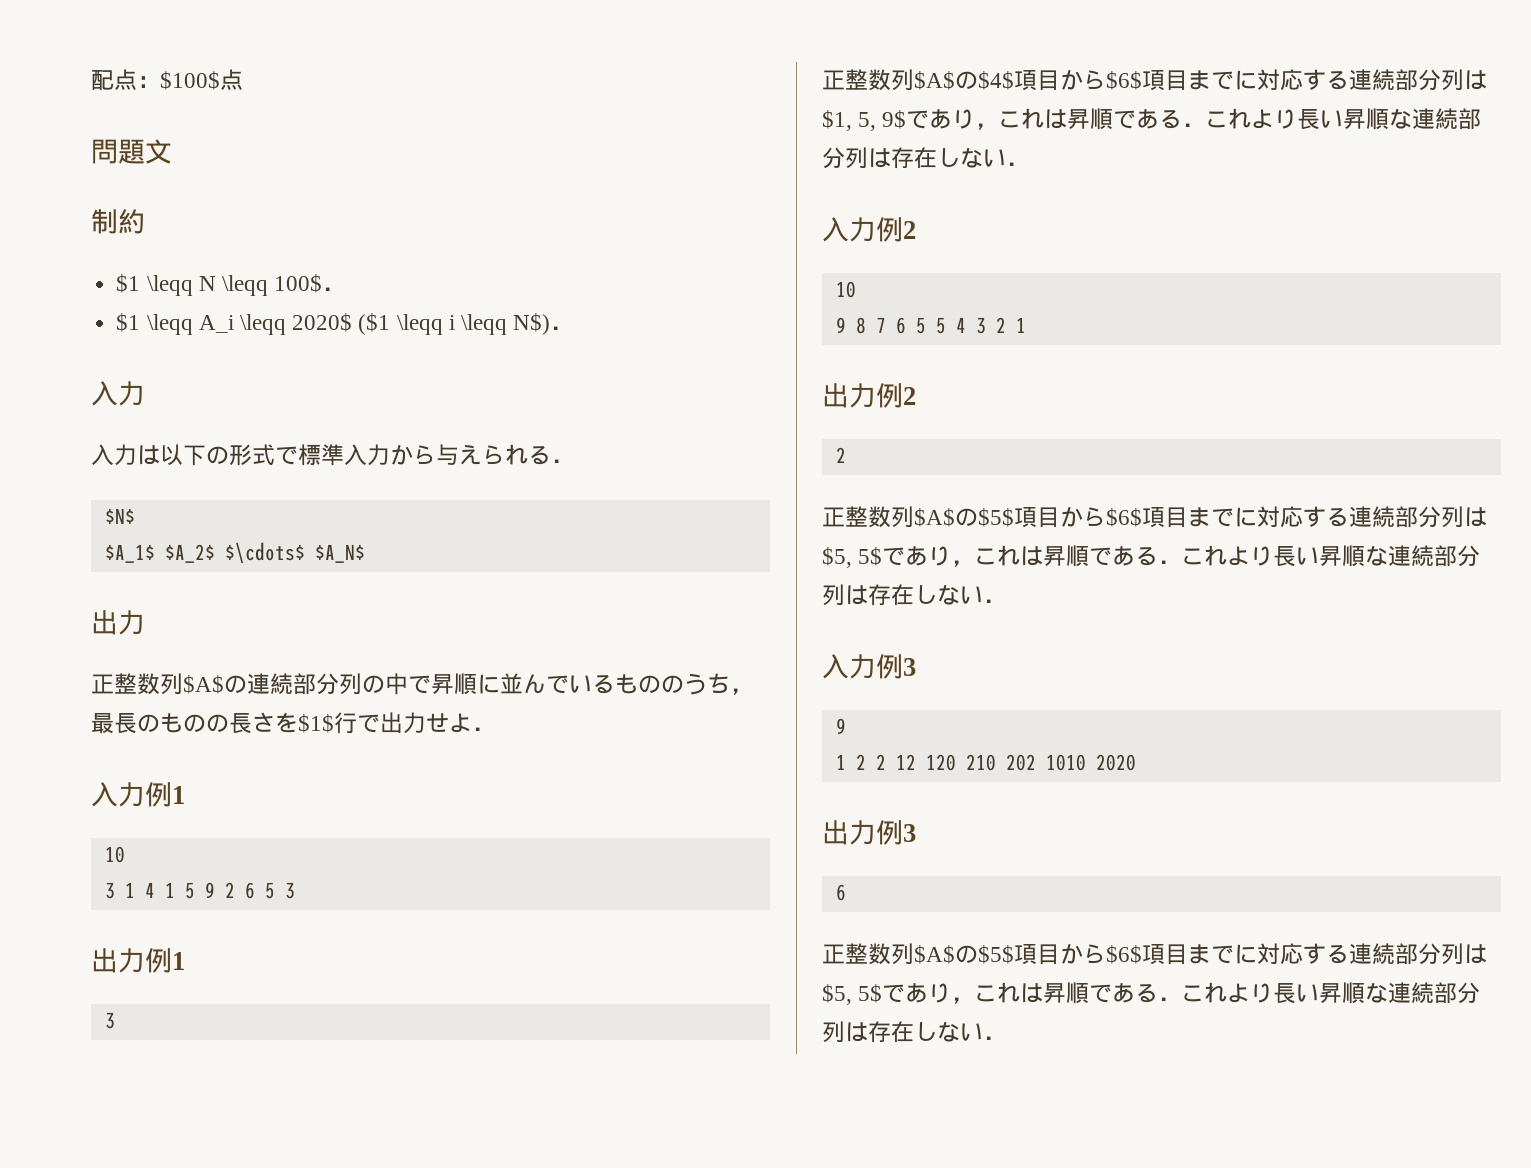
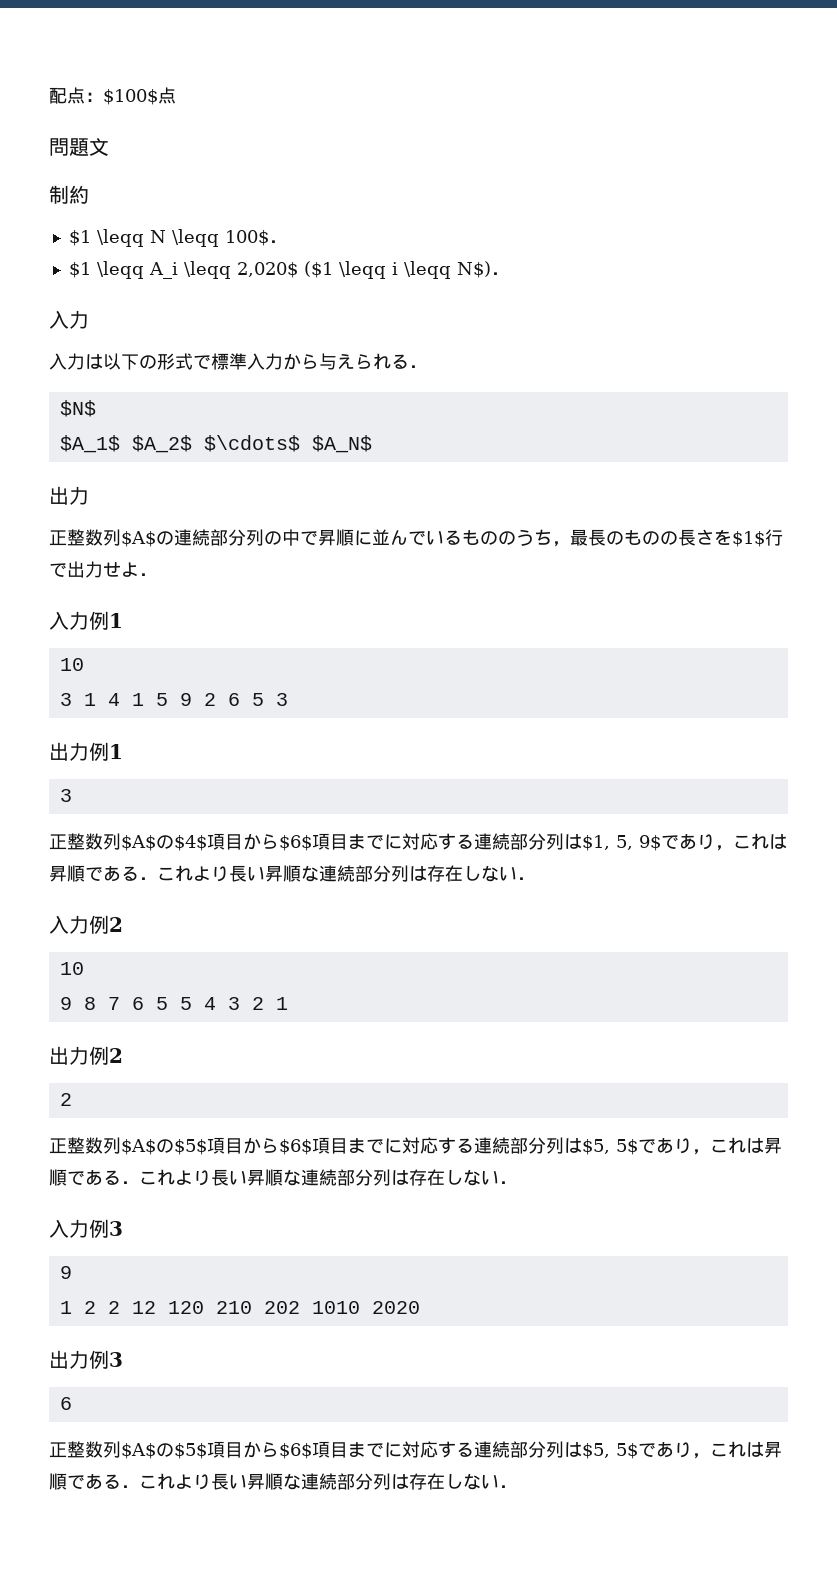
- $1 \leqq A_i \leqq 2020$ ($1 \leqq i \leqq N$)．
+ $1 \leqq A_i \leqq 2,020$ ($1 \leqq i \leqq N$)．

